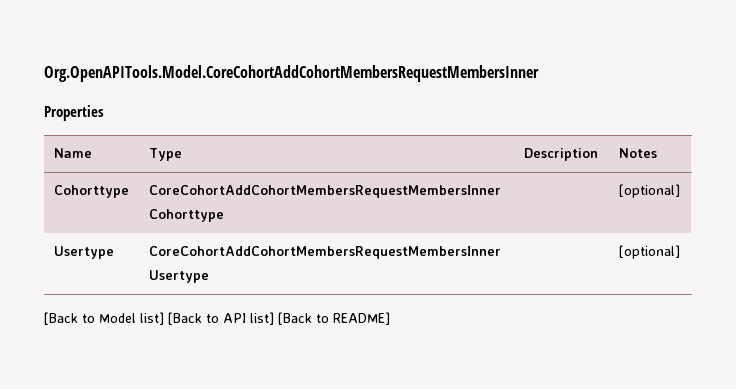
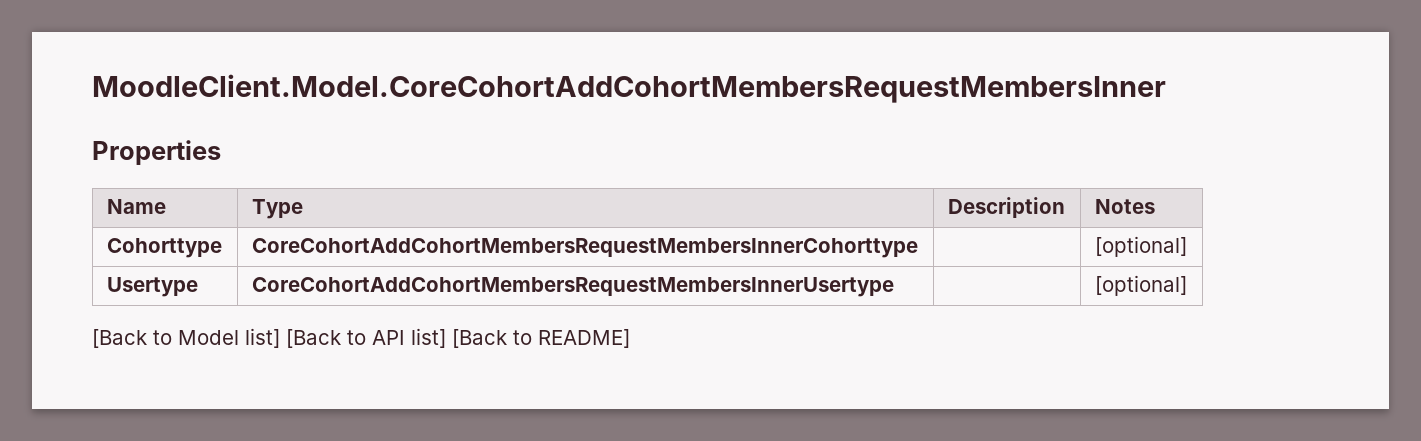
- Org.OpenAPITools.Model.CoreCohortAddCohortMembersRequestMembersInner
+ MoodleClient.Model.CoreCohortAddCohortMembersRequestMembersInner

